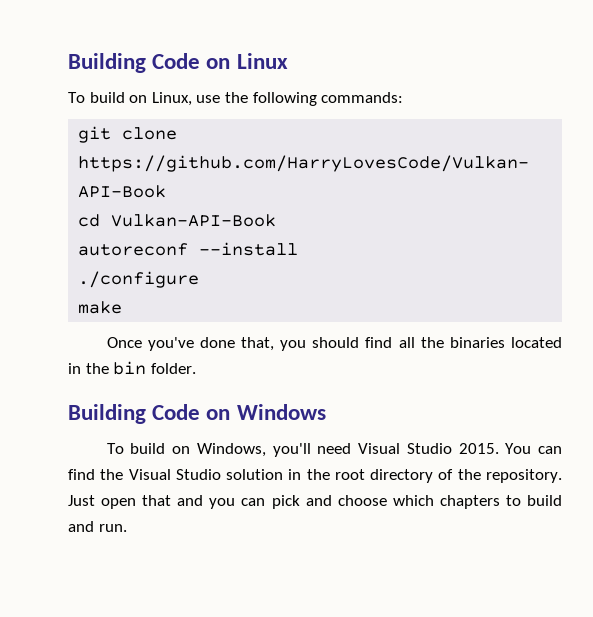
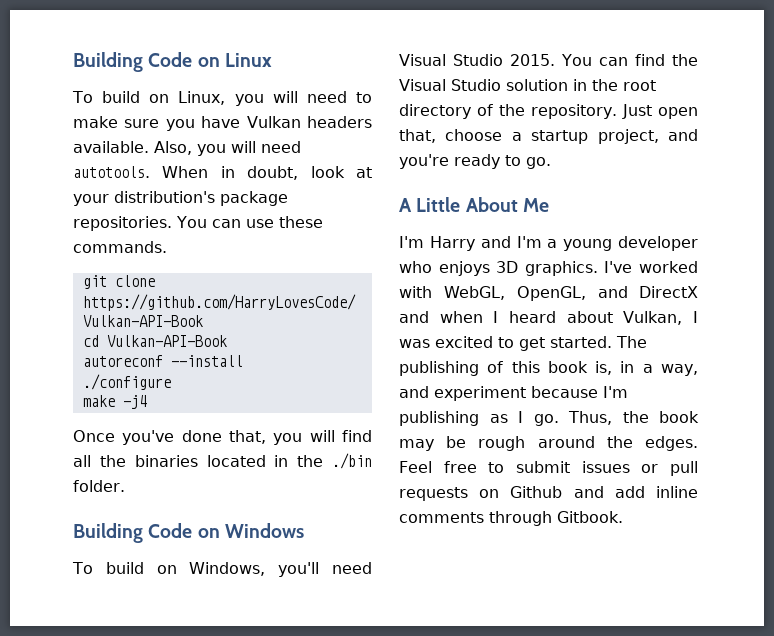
- To build on Linux, use the following commands:
+ To build on Linux, you will need to make sure you have Vulkan headers available. Also, you will need autotools. When in doubt, look at your distribution's package repositories. You can use these commands.
- make
+ make -j4
- Once you've done that, you should find all the binaries located in the bin folder.
+ Once you've done that, you will find all the binaries located in the ./bin folder.
- Just open that and you can pick and choose which chapters to build and run.
+ Just open that, choose a startup project, and you're ready to go.
+ A Little About Me
+ I'm Harry and I'm a young developer who enjoys 3D graphics. I've worked with WebGL, OpenGL, and DirectX and when I heard about Vulkan, I was excited to get started. The publishing of this book is, in a way, and experiment because I'm publishing as I go. Thus, the book may be rough around the edges. Feel free to submit issues or pull requests on Github and add inline comments through Gitbook.

